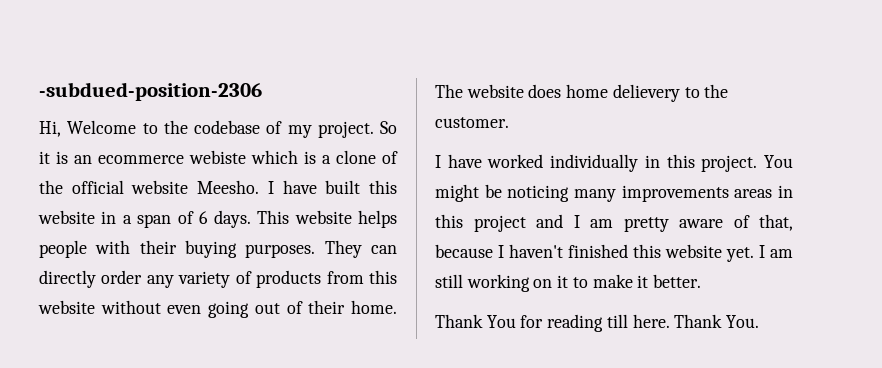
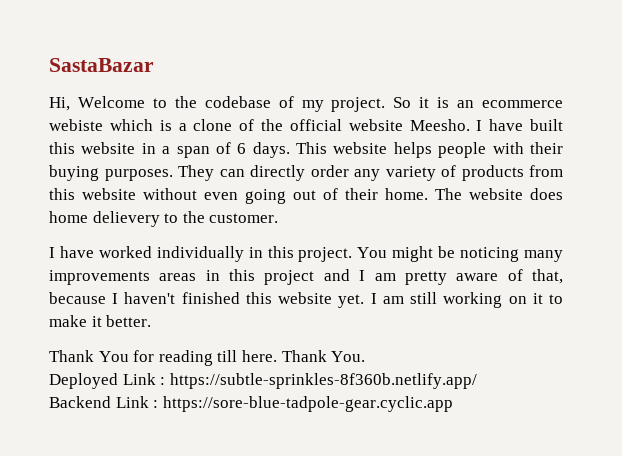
- -subdued-position-2306
+ SastaBazar
+ Deployed Link : https://subtle-sprinkles-8f360b.netlify.app/
+ Backend Link : https://sore-blue-tadpole-gear.cyclic.app

